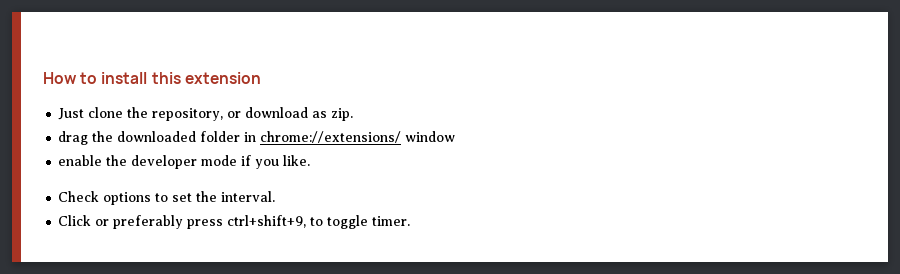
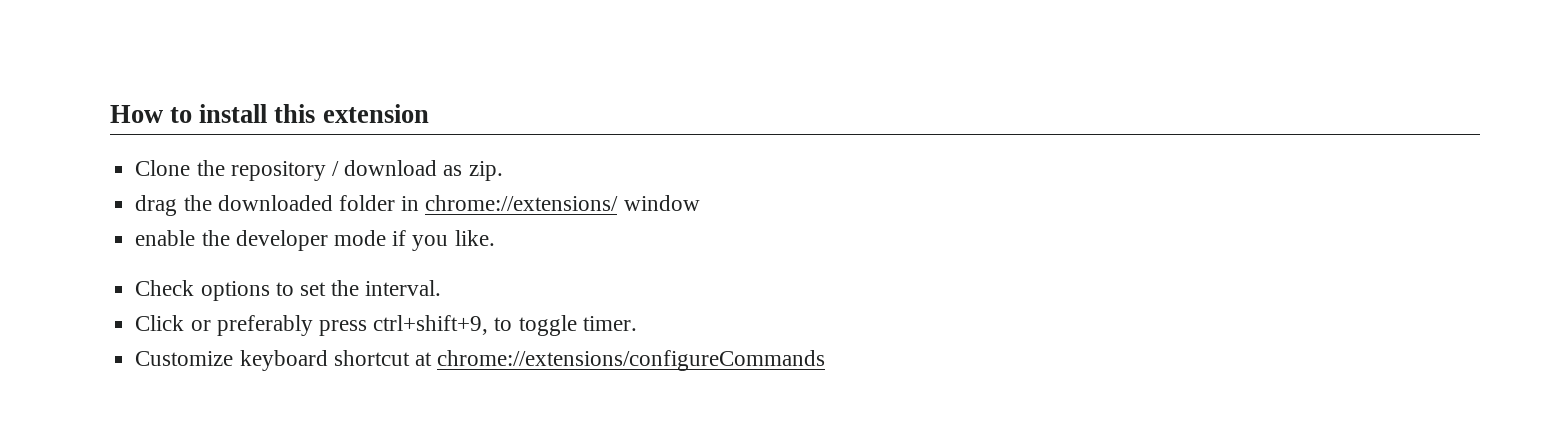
- Just clone the repository, or download as zip.
+ Clone the repository / download as zip.
+ Customize keyboard shortcut at chrome://extensions/configureCommands

